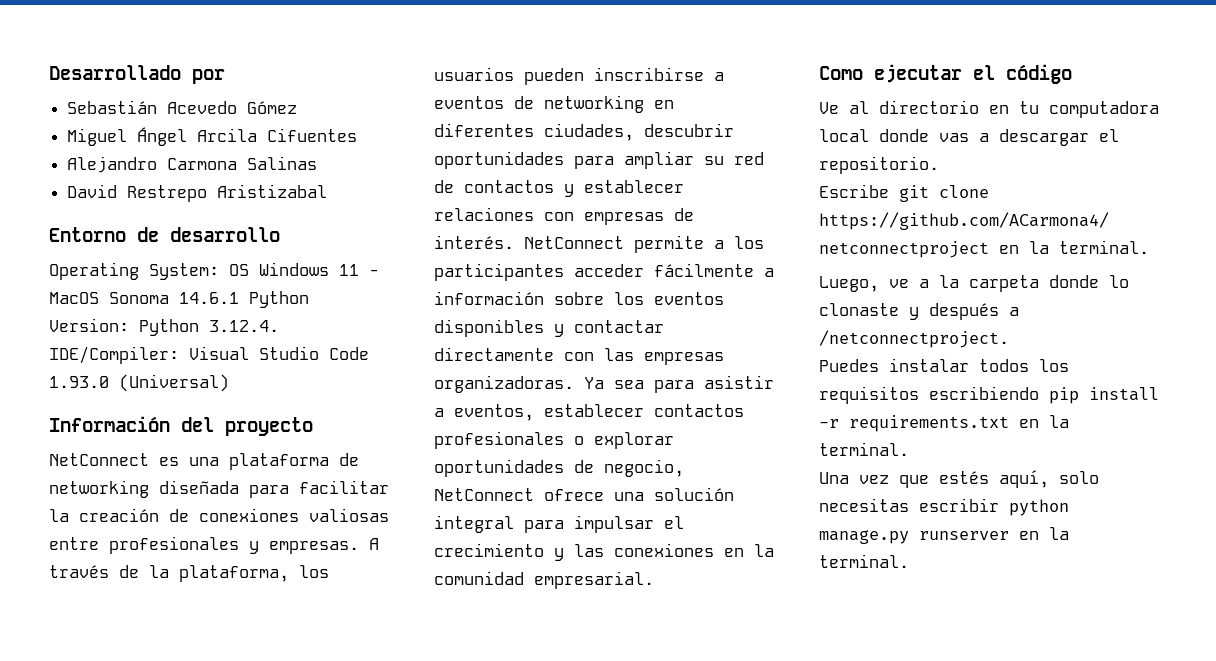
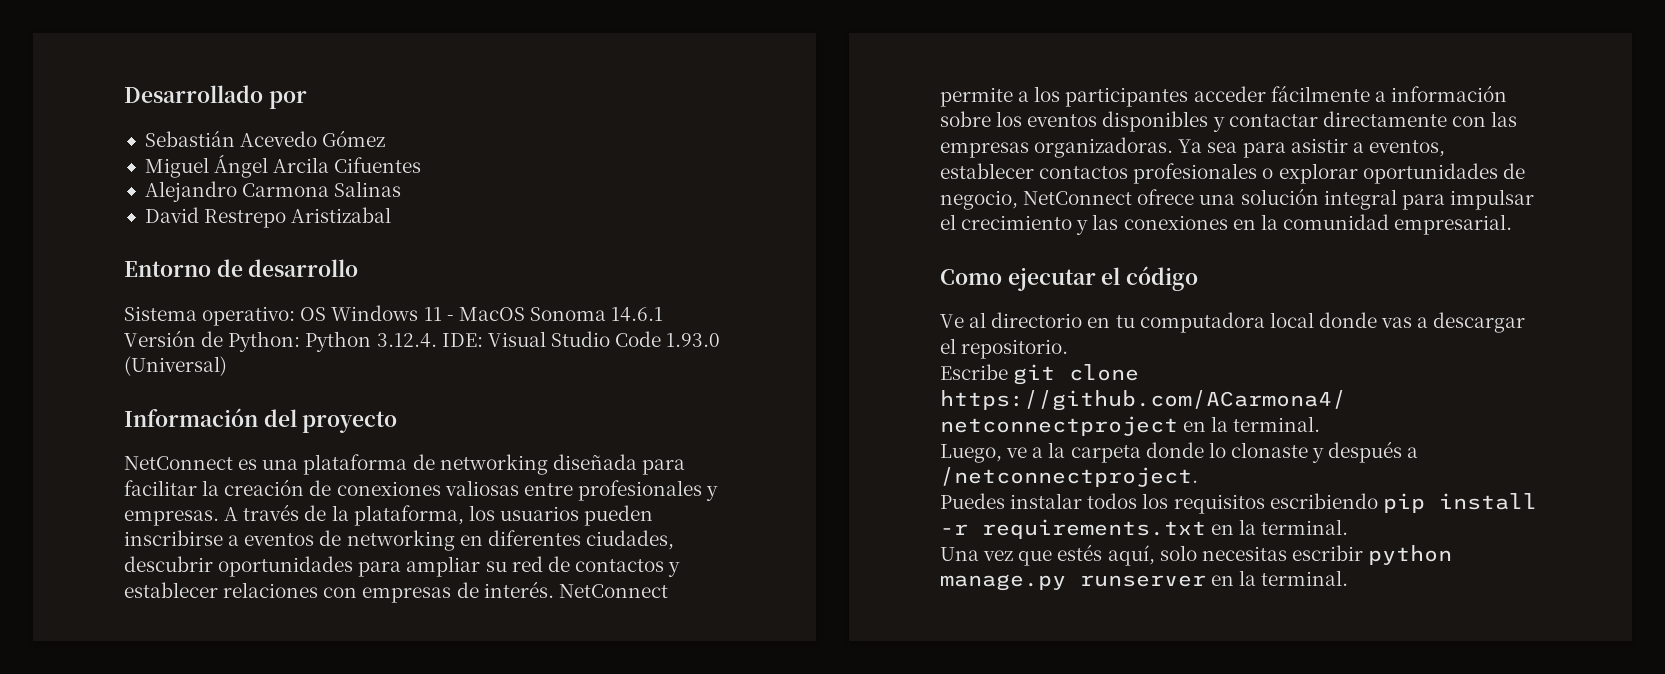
- Operating System: OS Windows 11 - MacOS Sonoma 14.6.1 Python Version: Python 3.12.4. IDE/Compiler: Visual Studio Code 1.93.0 (Universal)
+ Sistema operativo: OS Windows 11 - MacOS Sonoma 14.6.1 Versión de Python: Python 3.12.4. IDE: Visual Studio Code 1.93.0 (Universal)

